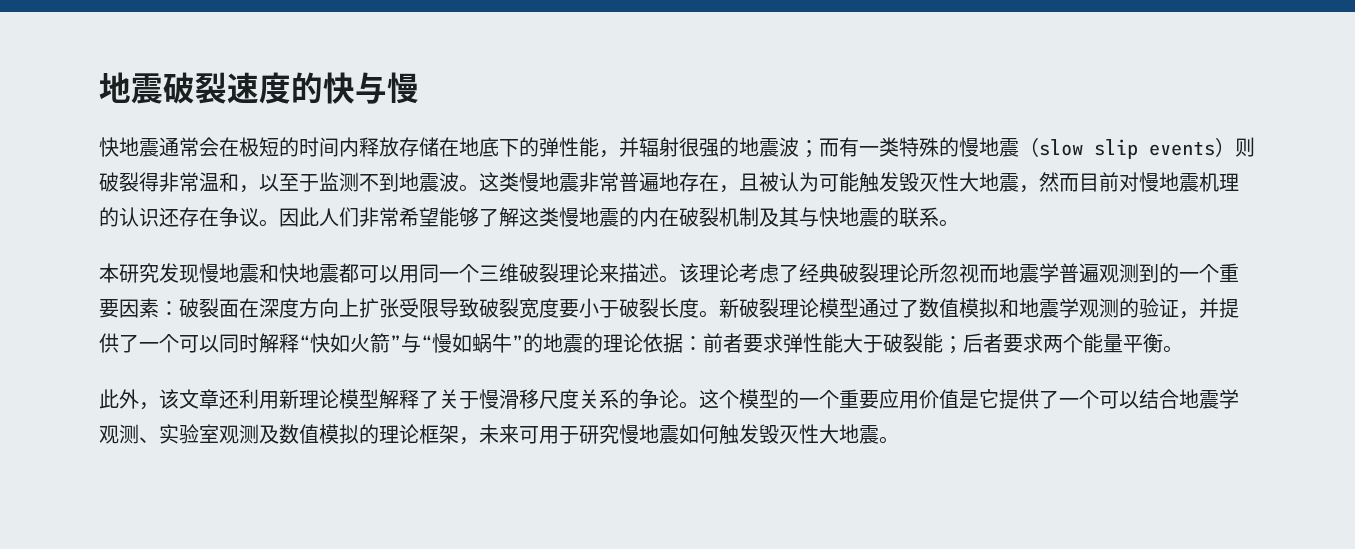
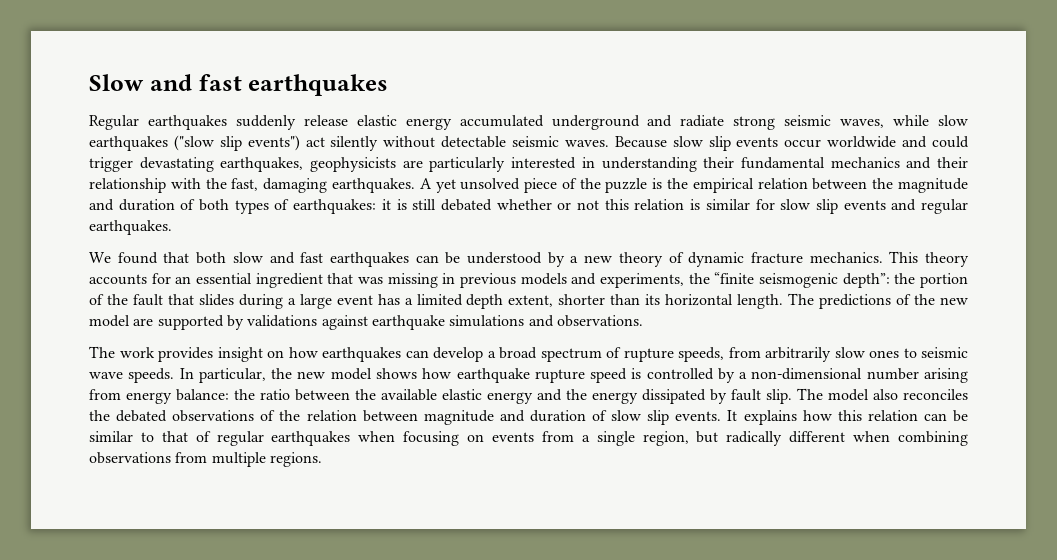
- 地震破裂速度的快与慢
- 快地震通常会在极短的时间内释放存储在地底下的弹性能，并辐射很强的地震波；而有一类特殊的慢地震（slow slip events）则破裂得非常温和，以至于监测不到地震波。这类慢地震非常普遍地存在，且被认为可能触发毁灭性大地震，然而目前对慢地震机理的认识还存在争议。因此人们非常希望能够了解这类慢地震的内在破裂机制及其与快地震的联系。
- 本研究发现慢地震和快地震都可以用同一个三维破裂理论来描述。该理论考虑了经典破裂理论所忽视而地震学普遍观测到的一个重要因素：破裂面在深度方向上扩张受限导致破裂宽度要小于破裂长度。新破裂理论模型通过了数值模拟和地震学观测的验证，并提供了一个可以同时解释“快如火箭”与“慢如蜗牛”的地震的理论依据：前者要求弹性能大于破裂能；后者要求两个能量平衡。
- 此外，该文章还利用新理论模型解释了关于慢滑移尺度关系的争论。这个模型的一个重要应用价值是它提供了一个可以结合地震学观测、实验室观测及数值模拟的理论框架，未来可用于研究慢地震如何触发毁灭性大地震。
+ Slow and fast earthquakes
+ Regular earthquakes suddenly release elastic energy accumulated underground and radiate strong seismic waves, while slow earthquakes ("slow slip events") act silently without detectable seismic waves. Because slow slip events occur worldwide and could trigger devastating earthquakes, geophysicists are particularly interested in understanding their fundamental mechanics and their relationship with the fast, damaging earthquakes. A yet unsolved piece of the puzzle is the empirical relation between the magnitude and duration of both types of earthquakes: it is still debated whether or not this relation is similar for slow slip events and regular earthquakes.
+ We found that both slow and fast earthquakes can be understood by a new theory of dynamic fracture mechanics. This theory accounts for an essential ingredient that was missing in previous models and experiments, the “finite seismogenic depth”: the portion of the fault that slides during a large event has a limited depth extent, shorter than its horizontal length. The predictions of the new model are supported by validations against earthquake simulations and observations.
+ The work provides insight on how earthquakes can develop a broad spectrum of rupture speeds, from arbitrarily slow ones to seismic wave speeds. In particular, the new model shows how earthquake rupture speed is controlled by a non-dimensional number arising from energy balance: the ratio between the available elastic energy and the energy dissipated by fault slip. The model also reconciles the debated observations of the relation between magnitude and duration of slow slip events. It explains how this relation can be similar to that of regular earthquakes when focusing on events from a single region, but radically different when combining observations from multiple regions.

